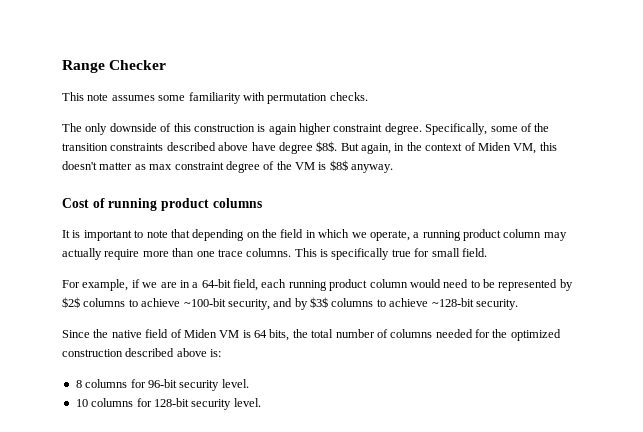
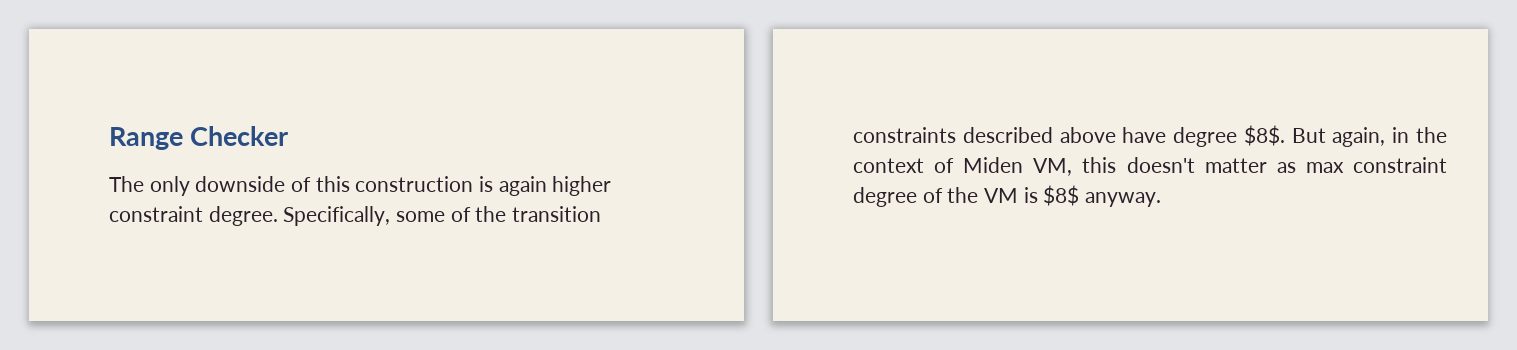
- This note assumes some familiarity with permutation checks.
- Cost of running product columns
- It is important to note that depending on the field in which we operate, a running product column may actually require more than one trace columns. This is specifically true for small field.
- For example, if we are in a 64-bit field, each running product column would need to be represented by $2$ columns to achieve ~100-bit security, and by $3$ columns to achieve ~128-bit security.
- Since the native field of Miden VM is 64 bits, the total number of columns needed for the optimized construction described above is:
- 8 columns for 96-bit security level.
- 10 columns for 128-bit security level.

